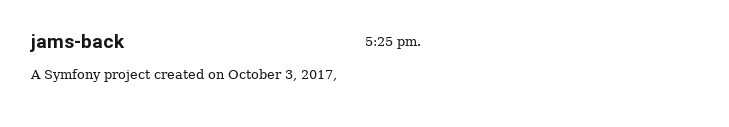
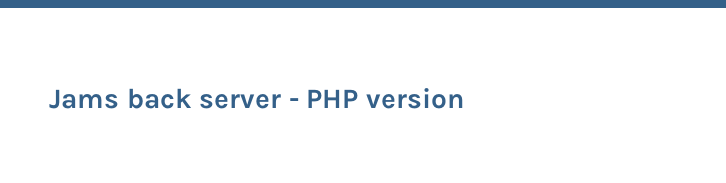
- jams-back
- A Symfony project created on October 3, 2017, 5:25 pm.
+ Jams back server - PHP version

